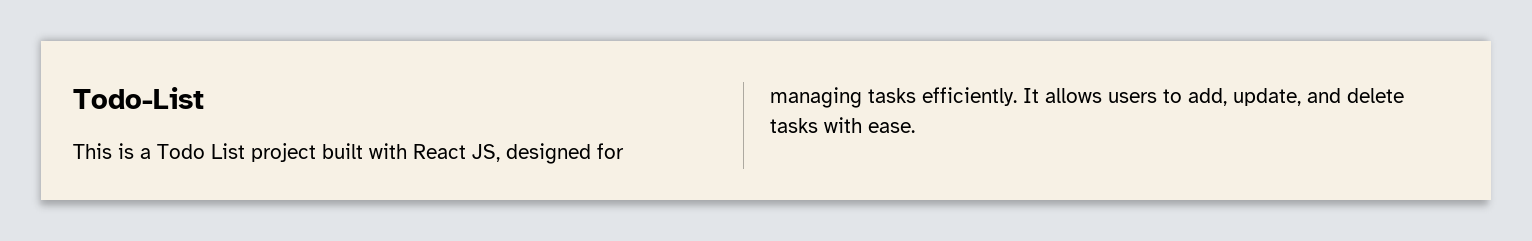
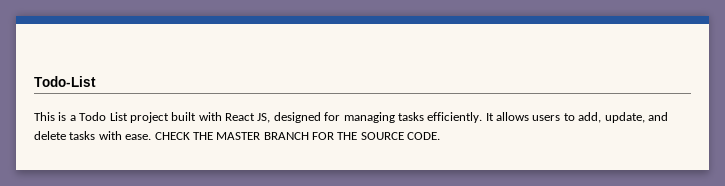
+ CHECK THE MASTER BRANCH FOR THE SOURCE CODE.

